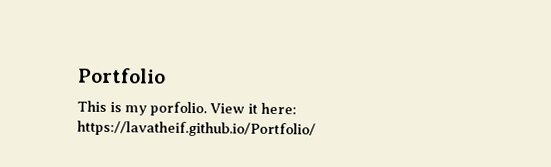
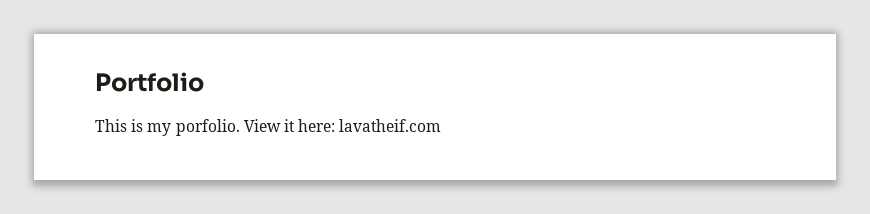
- View it here: https://lavatheif.github.io/Portfolio/
+ View it here: lavatheif.com

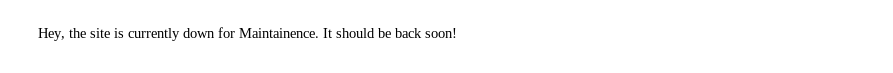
- Portfolio
- This is my porfolio. View it here: lavatheif.com
+ Hey, the site is currently down for Maintainence. It should be back soon!

